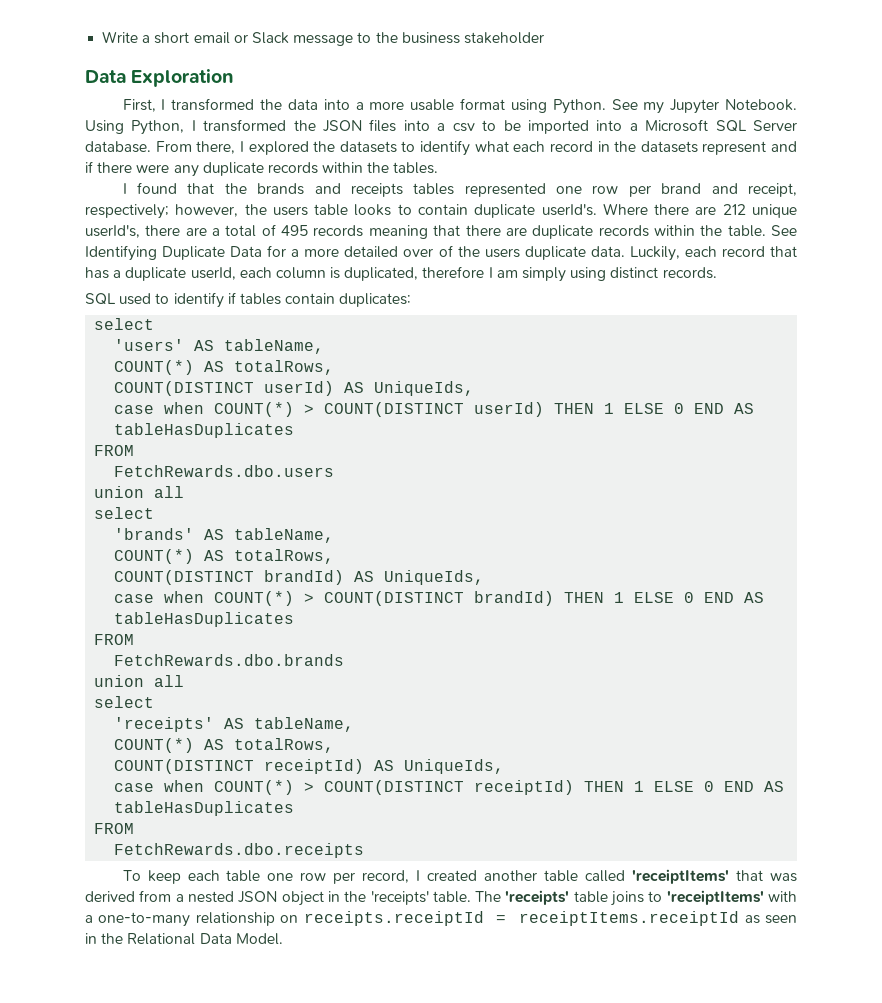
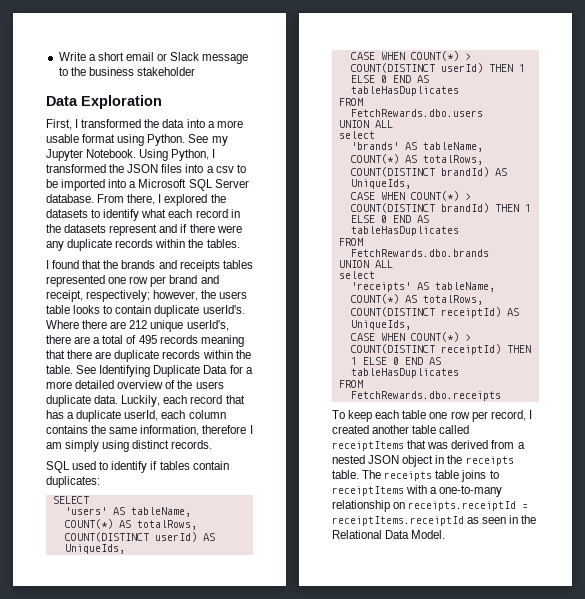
- See Identifying Duplicate Data for a more detailed over of the users duplicate data.
+ See Identifying Duplicate Data for a more detailed overview of the users duplicate data.
- Luckily, each record that has a duplicate userId, each column is duplicated, therefore I am simply using distinct records.
+ Luckily, each record that has a duplicate userId, each column contains the same information, therefore I am simply using distinct records.
  SQL used to identify if tables contain duplicates:
- select
+ SELECT
- case when COUNT(*) > COUNT(DISTINCT userId) THEN 1 ELSE 0 END AS tableHasDuplicates
+ CASE WHEN COUNT(*) > COUNT(DISTINCT userId) THEN 1 ELSE 0 END AS tableHasDuplicates
  FetchRewards.dbo.users
- union all
+ UNION ALL
- case when COUNT(*) > COUNT(DISTINCT brandId) THEN 1 ELSE 0 END AS tableHasDuplicates
+ CASE WHEN COUNT(*) > COUNT(DISTINCT brandId) THEN 1 ELSE 0 END AS tableHasDuplicates
  FetchRewards.dbo.brands
- union all
+ UNION ALL
- case when COUNT(*) > COUNT(DISTINCT receiptId) THEN 1 ELSE 0 END AS tableHasDuplicates
+ CASE WHEN COUNT(*) > COUNT(DISTINCT receiptId) THEN 1 ELSE 0 END AS tableHasDuplicates
- To keep each table one row per record, I created another table called 'receiptItems' that was derived from a nested JSON object in the 'receipts' table.
+ To keep each table one row per record, I created another table called receiptItems that was derived from a nested JSON object in the receipts table.
- The 'receipts' table joins to 'receiptItems' with a one-to-many relationship on receipts.receiptId = receiptItems.receiptId as seen in the Relational Data Model.
+ The receipts table joins to receiptItems with a one-to-many relationship on receipts.receiptId = receiptItems.receiptId as seen in the Relational Data Model.

